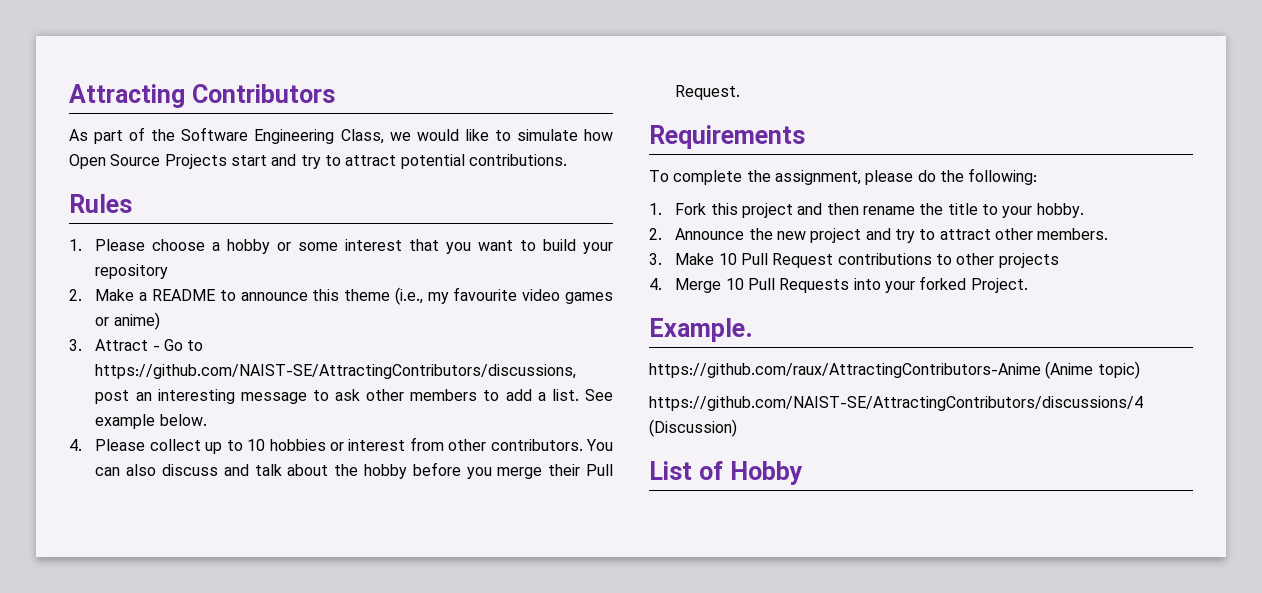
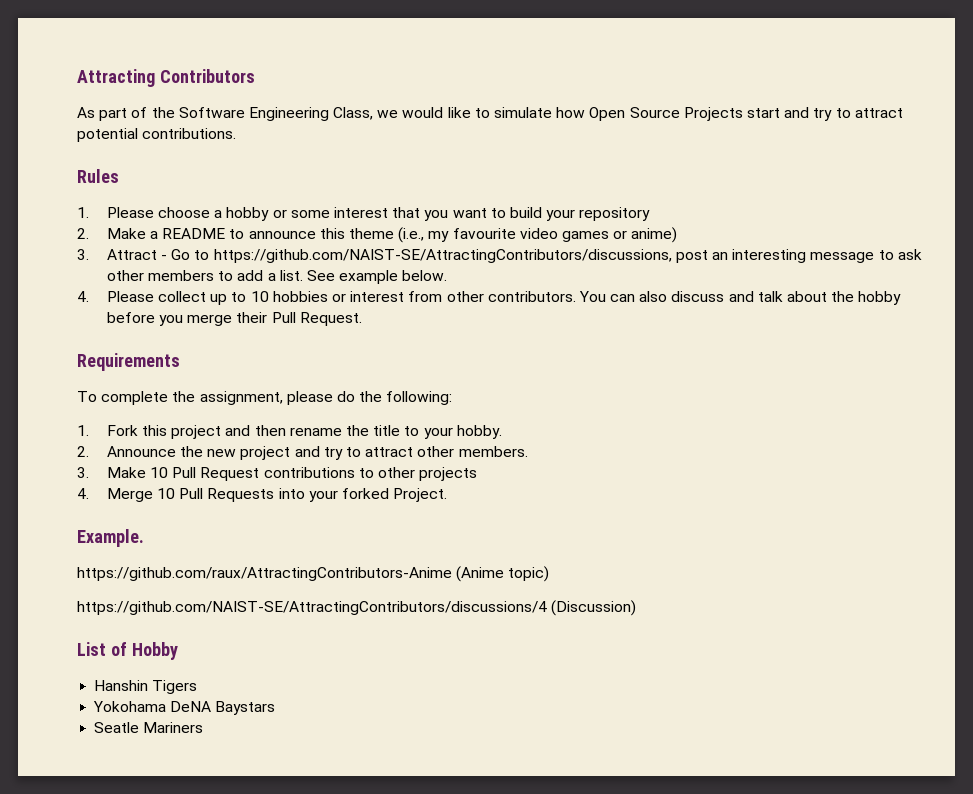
+ Hanshin Tigers
+ Yokohama DeNA Baystars
+ Seatle Mariners

